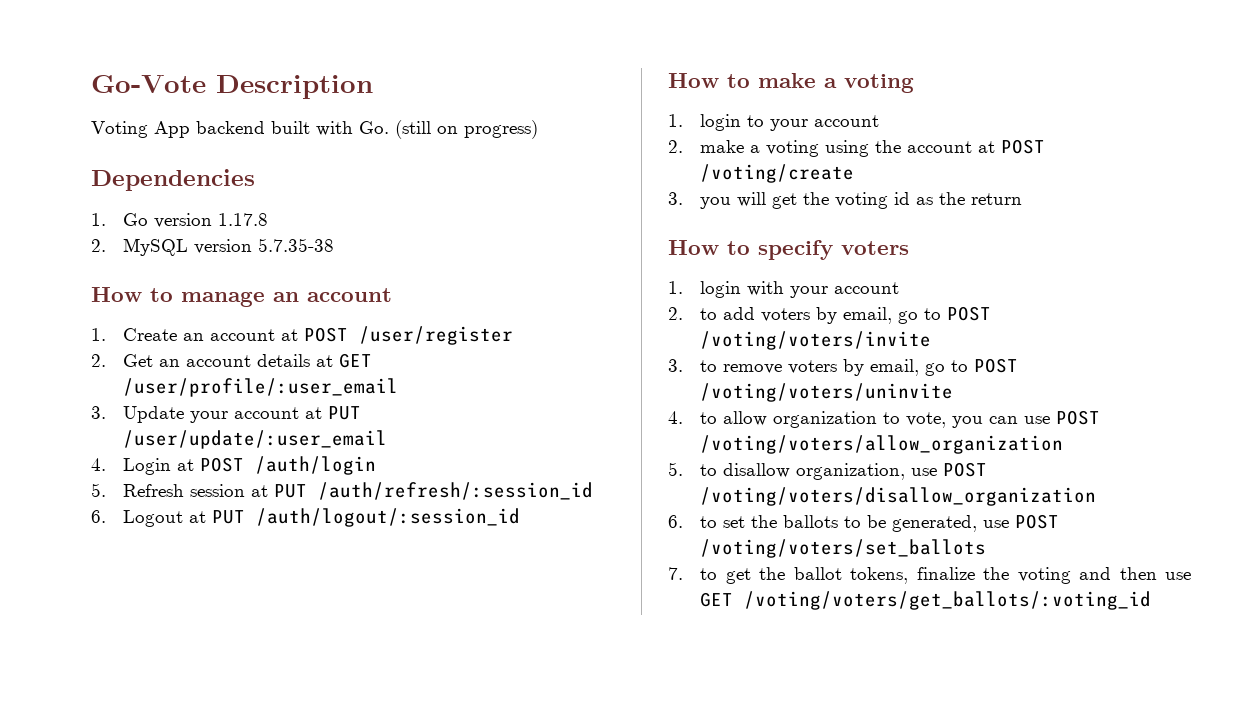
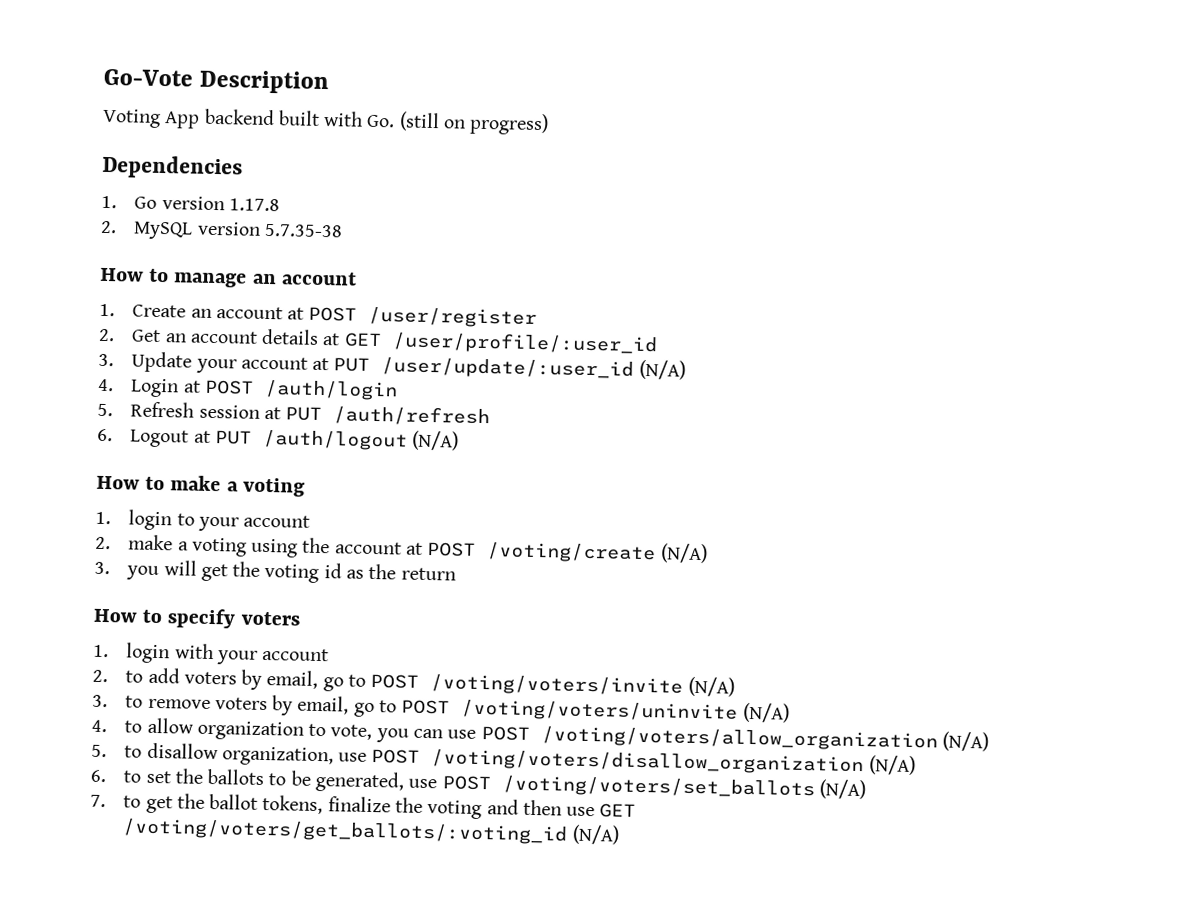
- 2. Get an account details at GET /user/profile/:user_email
+ 2. Get an account details at GET /user/profile/:user_id
- 3. Update your account at PUT /user/update/:user_email
+ 3. Update your account at PUT /user/update/:user_id (N/A)
- 5. Refresh session at PUT /auth/refresh/:session_id
+ 5. Refresh session at PUT /auth/refresh
- 6. Logout at PUT /auth/logout/:session_id
+ 6. Logout at PUT /auth/logout (N/A)
- 2. make a voting using the account at POST /voting/create
+ 2. make a voting using the account at POST /voting/create (N/A)
- 2. to add voters by email, go to POST /voting/voters/invite
+ 2. to add voters by email, go to POST /voting/voters/invite (N/A)
- 3. to remove voters by email, go to POST /voting/voters/uninvite
+ 3. to remove voters by email, go to POST /voting/voters/uninvite (N/A)
- 4. to allow organization to vote, you can use POST /voting/voters/allow_organization
+ 4. to allow organization to vote, you can use POST /voting/voters/allow_organization (N/A)
- 5. to disallow organization, use POST /voting/voters/disallow_organization
+ 5. to disallow organization, use POST /voting/voters/disallow_organization (N/A)
- 6. to set the ballots to be generated, use POST /voting/voters/set_ballots
+ 6. to set the ballots to be generated, use POST /voting/voters/set_ballots (N/A)
- 7. to get the ballot tokens, finalize the voting and then use GET /voting/voters/get_ballots/:voting_id
+ 7. to get the ballot tokens, finalize the voting and then use GET /voting/voters/get_ballots/:voting_id (N/A)

